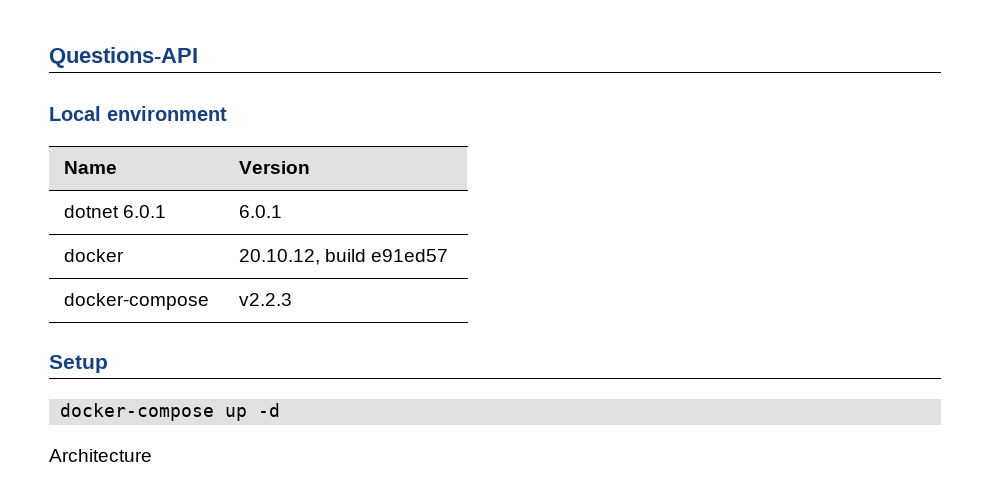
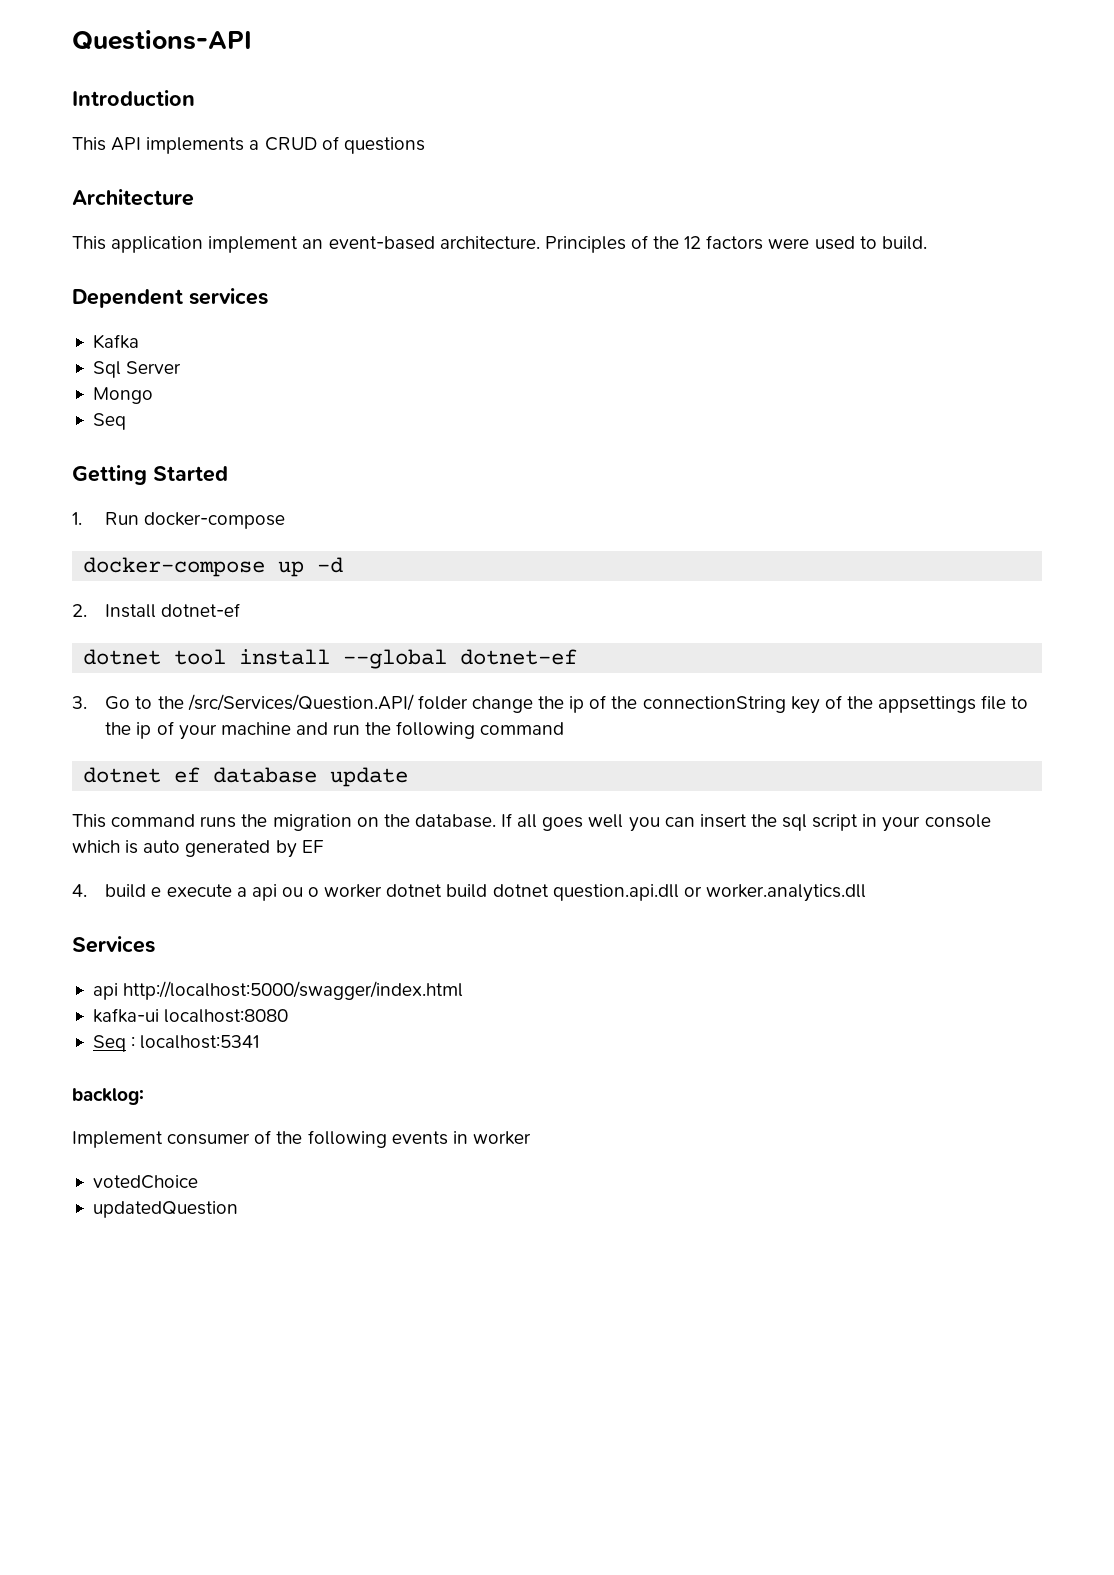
- Local environment
- Name | Version
- dotnet 6.0.1 | 6.0.1
- docker | 20.10.12, build e91ed57
- docker-compose | v2.2.3
- Setup
+ Introduction
+ This API implements a CRUD of questions
+ Architecture
+ This application implement an event-based architecture. Principles of the 12 factors were used to build.
+ Dependent services
+ Kafka
+ Sql Server
+ Mongo
+ Seq
+ Getting Started
+ 1. Run docker-compose
- Architecture
+ 2. Install dotnet-ef
+ dotnet tool install --global dotnet-ef
+ 3. Go to the /src/Services/Question.API/ folder change the ip of the connectionString key of the appsettings file to the ip of your machine and run the following command
+ dotnet ef database update
+ This command runs the migration on the database. If all goes well you can insert the sql script in your console which is auto generated by EF
+ 4. build e execute a api ou o worker dotnet build dotnet question.api.dll or worker.analytics.dll
+ Services
+ api http://localhost:5000/swagger/index.html
+ kafka-ui localhost:8080
+ Seq : localhost:5341
+ backlog:
+ Implement consumer of the following events in worker
+ votedChoice
+ updatedQuestion

